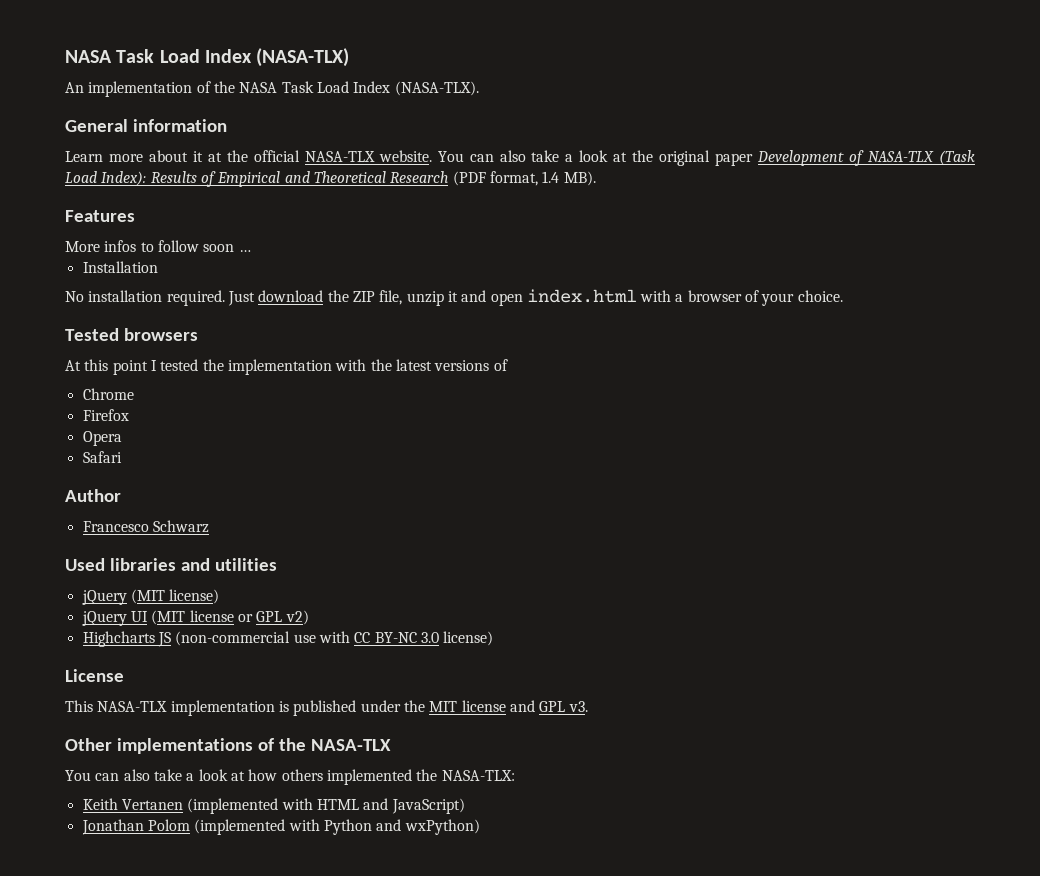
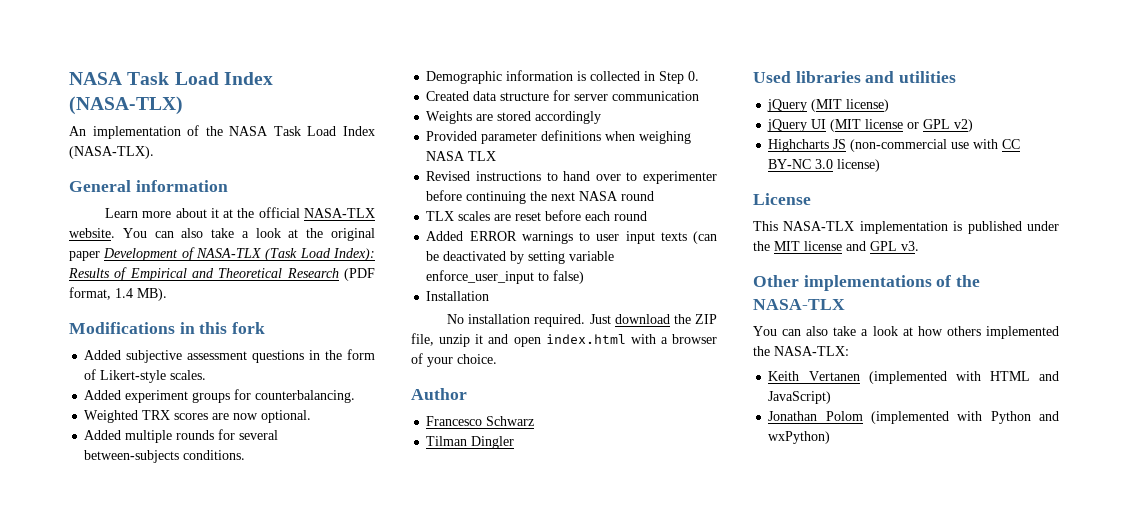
- Features
- More infos to follow soon …
+ Modifications in this fork
+ Added subjective assessment questions in the form of Likert-style scales.
+ Added experiment groups for counterbalancing.
+ Weighted TRX scores are now optional.
+ Added multiple rounds for several between-subjects conditions.
+ Demographic information is collected in Step 0.
+ Created data structure for server communication
+ Weights are stored accordingly
+ Provided parameter definitions when weighing NASA TLX
+ Revised instructions to hand over to experimenter before continuing the next NASA round
+ TLX scales are reset before each round
+ Added ERROR warnings to user input texts (can be deactivated by setting variable enforce_user_input to false)
- Tested browsers
- At this point I tested the implementation with the latest versions of
- Chrome
- Firefox
- Opera
- Safari
+ Tilman Dingler

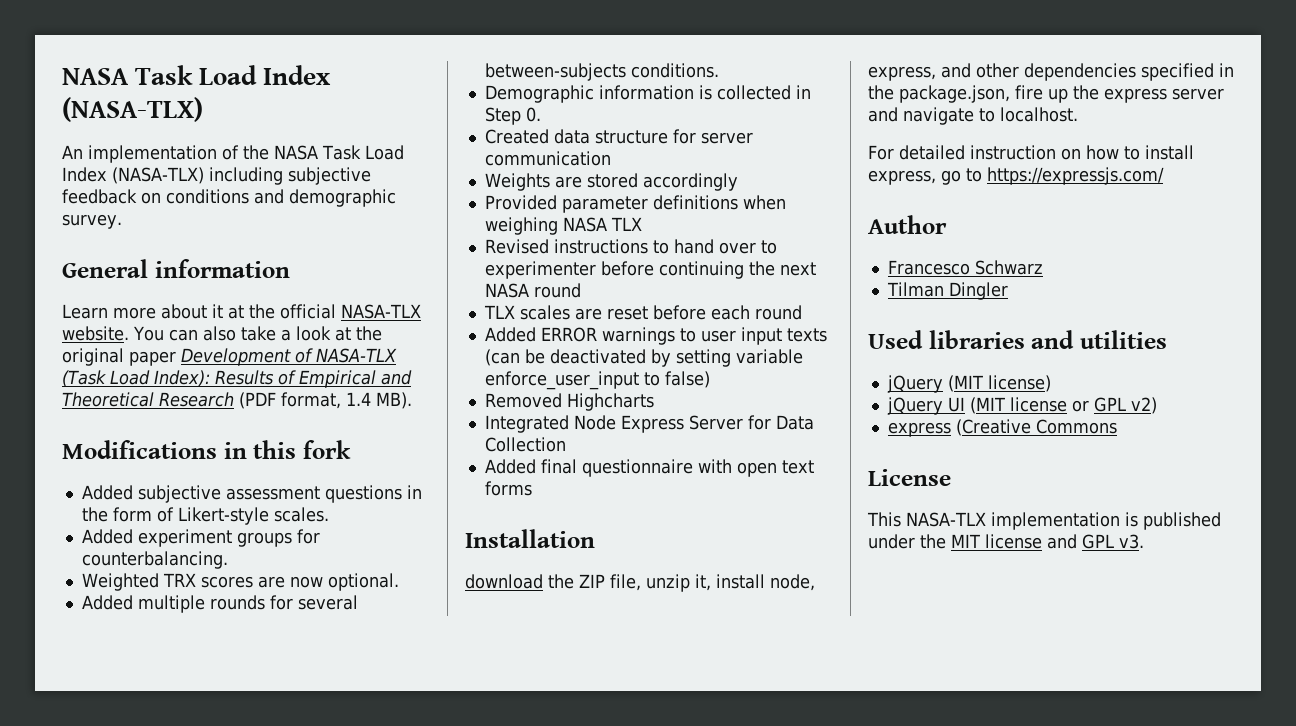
- An implementation of the NASA Task Load Index (NASA-TLX).
+ An implementation of the NASA Task Load Index (NASA-TLX) including subjective feedback on conditions and demographic survey.
+ Removed Highcharts
+ Integrated Node Express Server for Data Collection
+ Added final questionnaire with open text forms
  Installation
- No installation required. Just download the ZIP file, unzip it and open index.html with a browser of your choice.
+ download the ZIP file, unzip it, install node, express, and other dependencies specified in the package.json, fire up the express server and navigate to localhost.
+ For detailed instruction on how to install express, go to https://expressjs.com/
- Highcharts JS (non-commercial use with CC BY-NC 3.0 license)
+ express (Creative Commons
- Other implementations of the NASA-TLX
- You can also take a look at how others implemented the NASA-TLX:
- Keith Vertanen (implemented with HTML and JavaScript)
- Jonathan Polom (implemented with Python and wxPython)

